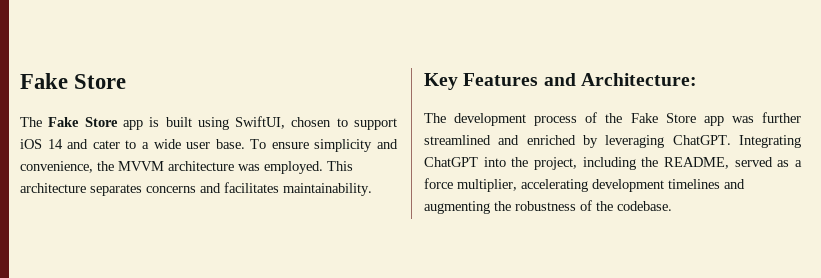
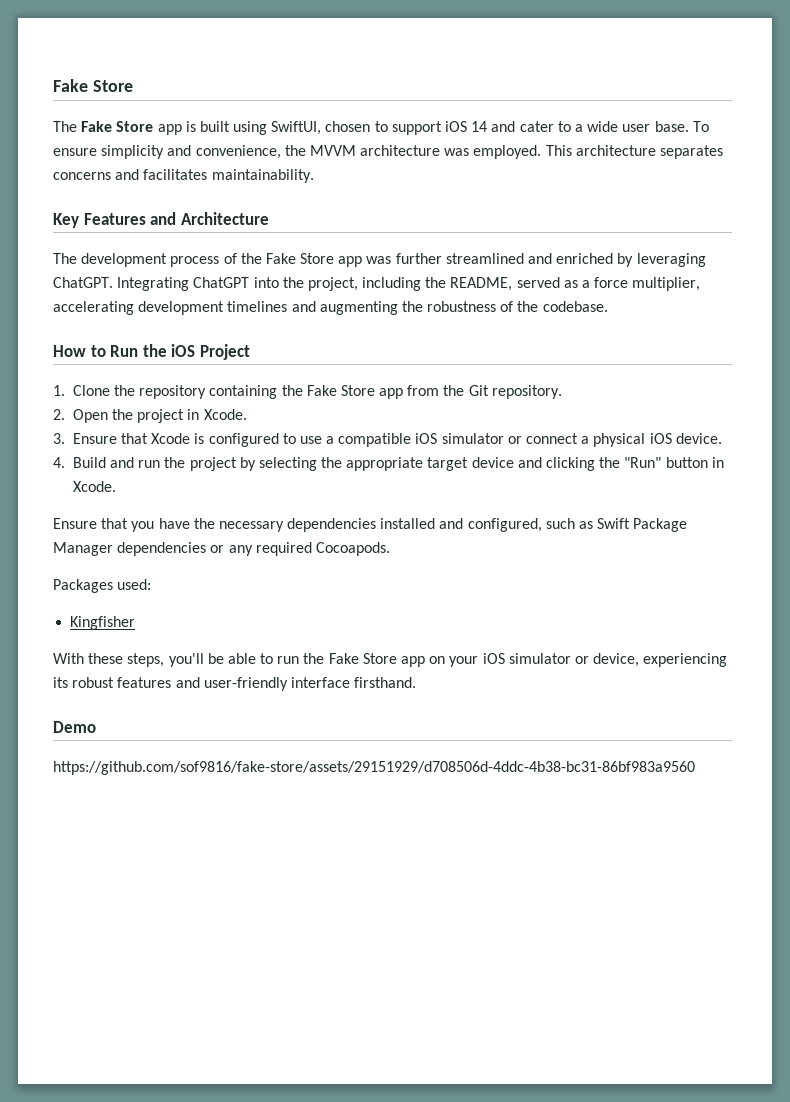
- Key Features and Architecture:
+ Key Features and Architecture
+ How to Run the iOS Project
+ 1. Clone the repository containing the Fake Store app from the Git repository.
+ 2. Open the project in Xcode.
+ 3. Ensure that Xcode is configured to use a compatible iOS simulator or connect a physical iOS device.
+ 4. Build and run the project by selecting the appropriate target device and clicking the "Run" button in Xcode.
+ Ensure that you have the necessary dependencies installed and configured, such as Swift Package Manager dependencies or any required Cocoapods.
+ Packages used:
+ Kingfisher
+ With these steps, you'll be able to run the Fake Store app on your iOS simulator or device, experiencing its robust features and user-friendly interface firsthand.
+ Demo
+ https://github.com/sof9816/fake-store/assets/29151929/d708506d-4ddc-4b38-bc31-86bf983a9560

